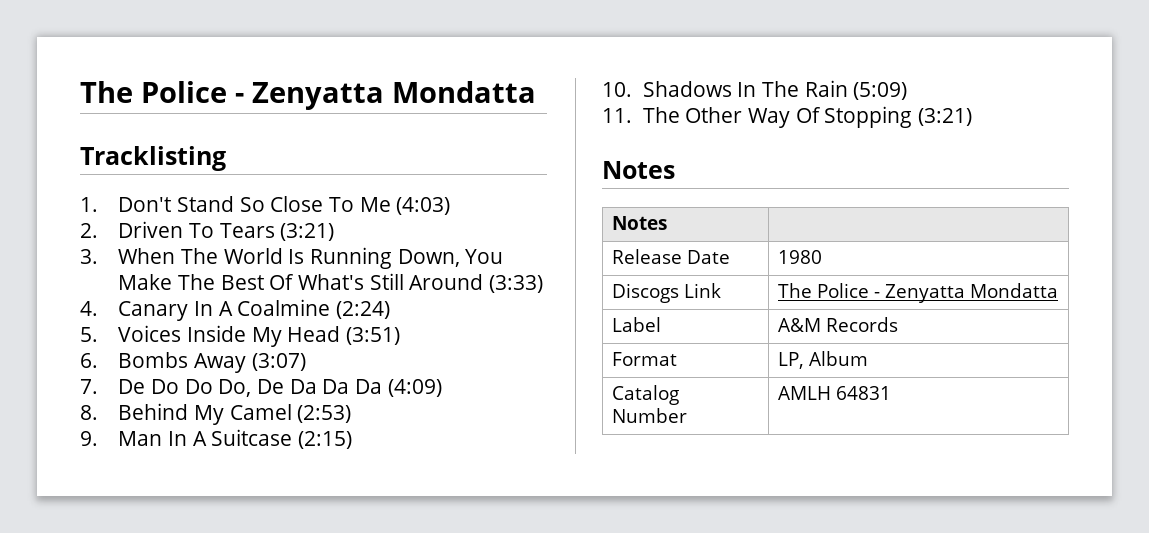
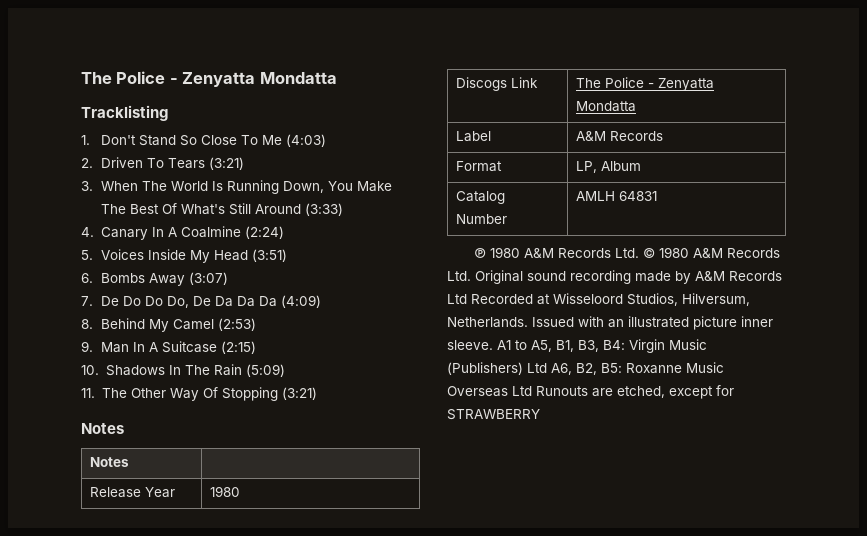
- Release Date | 1980
+ Release Year | 1980
+ ℗ 1980 A&M Records Ltd. © 1980 A&M Records Ltd. Original sound recording made by A&M Records Ltd Recorded at Wisseloord Studios, Hilversum, Netherlands. Issued with an illustrated picture inner sleeve. A1 to A5, B1, B3, B4: Virgin Music (Publishers) Ltd A6, B2, B5: Roxanne Music Overseas Ltd Runouts are etched, except for STRAWBERRY

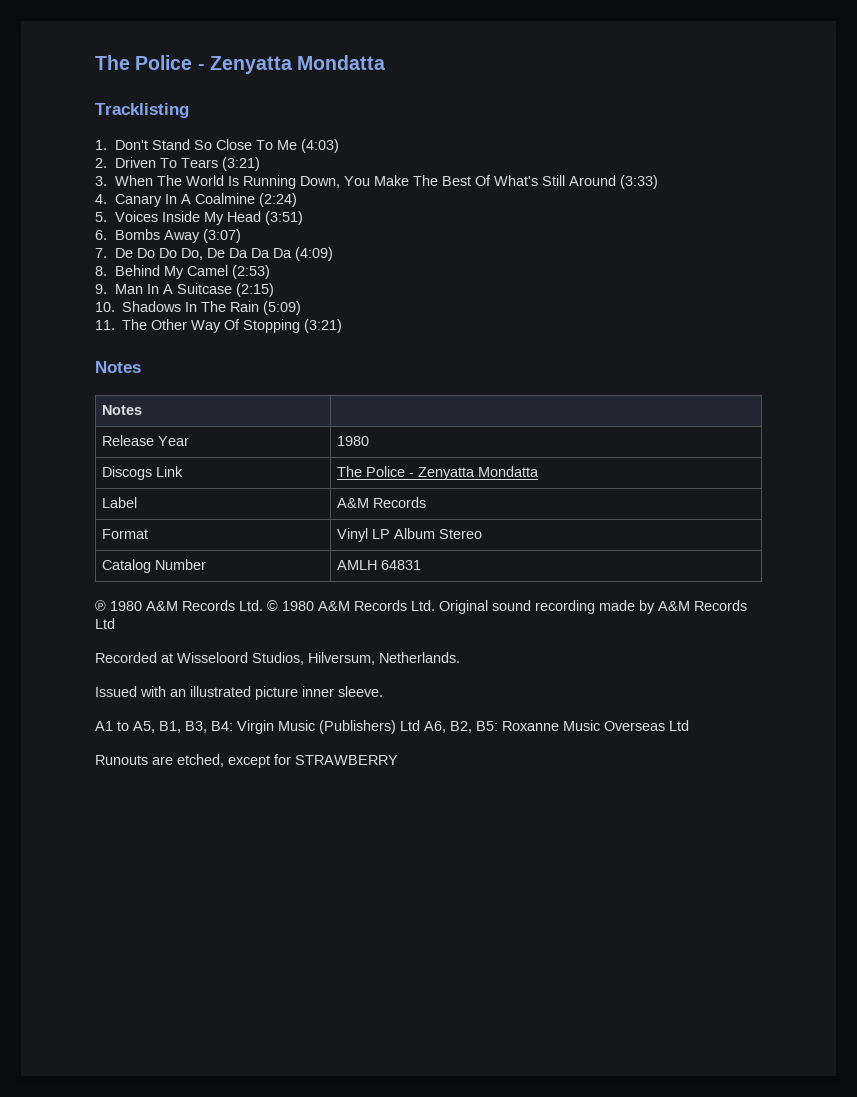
- Format | LP, Album
+ Format | Vinyl LP Album Stereo
- ℗ 1980 A&M Records Ltd. © 1980 A&M Records Ltd. Original sound recording made by A&M Records Ltd Recorded at Wisseloord Studios, Hilversum, Netherlands. Issued with an illustrated picture inner sleeve. A1 to A5, B1, B3, B4: Virgin Music (Publishers) Ltd A6, B2, B5: Roxanne Music Overseas Ltd Runouts are etched, except for STRAWBERRY
+ ℗ 1980 A&M Records Ltd. © 1980 A&M Records Ltd. Original sound recording made by A&M Records Ltd
+ Recorded at Wisseloord Studios, Hilversum, Netherlands.
+ Issued with an illustrated picture inner sleeve.
+ A1 to A5, B1, B3, B4: Virgin Music (Publishers) Ltd A6, B2, B5: Roxanne Music Overseas Ltd
+ Runouts are etched, except for STRAWBERRY

